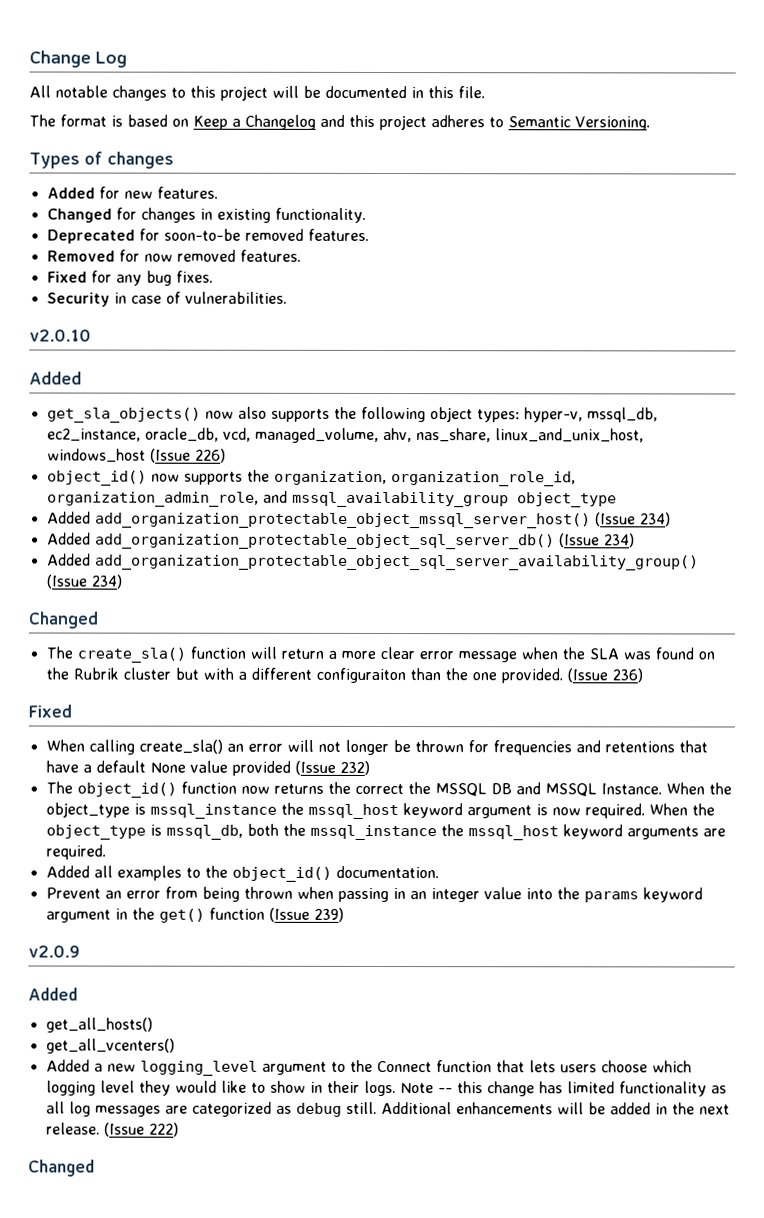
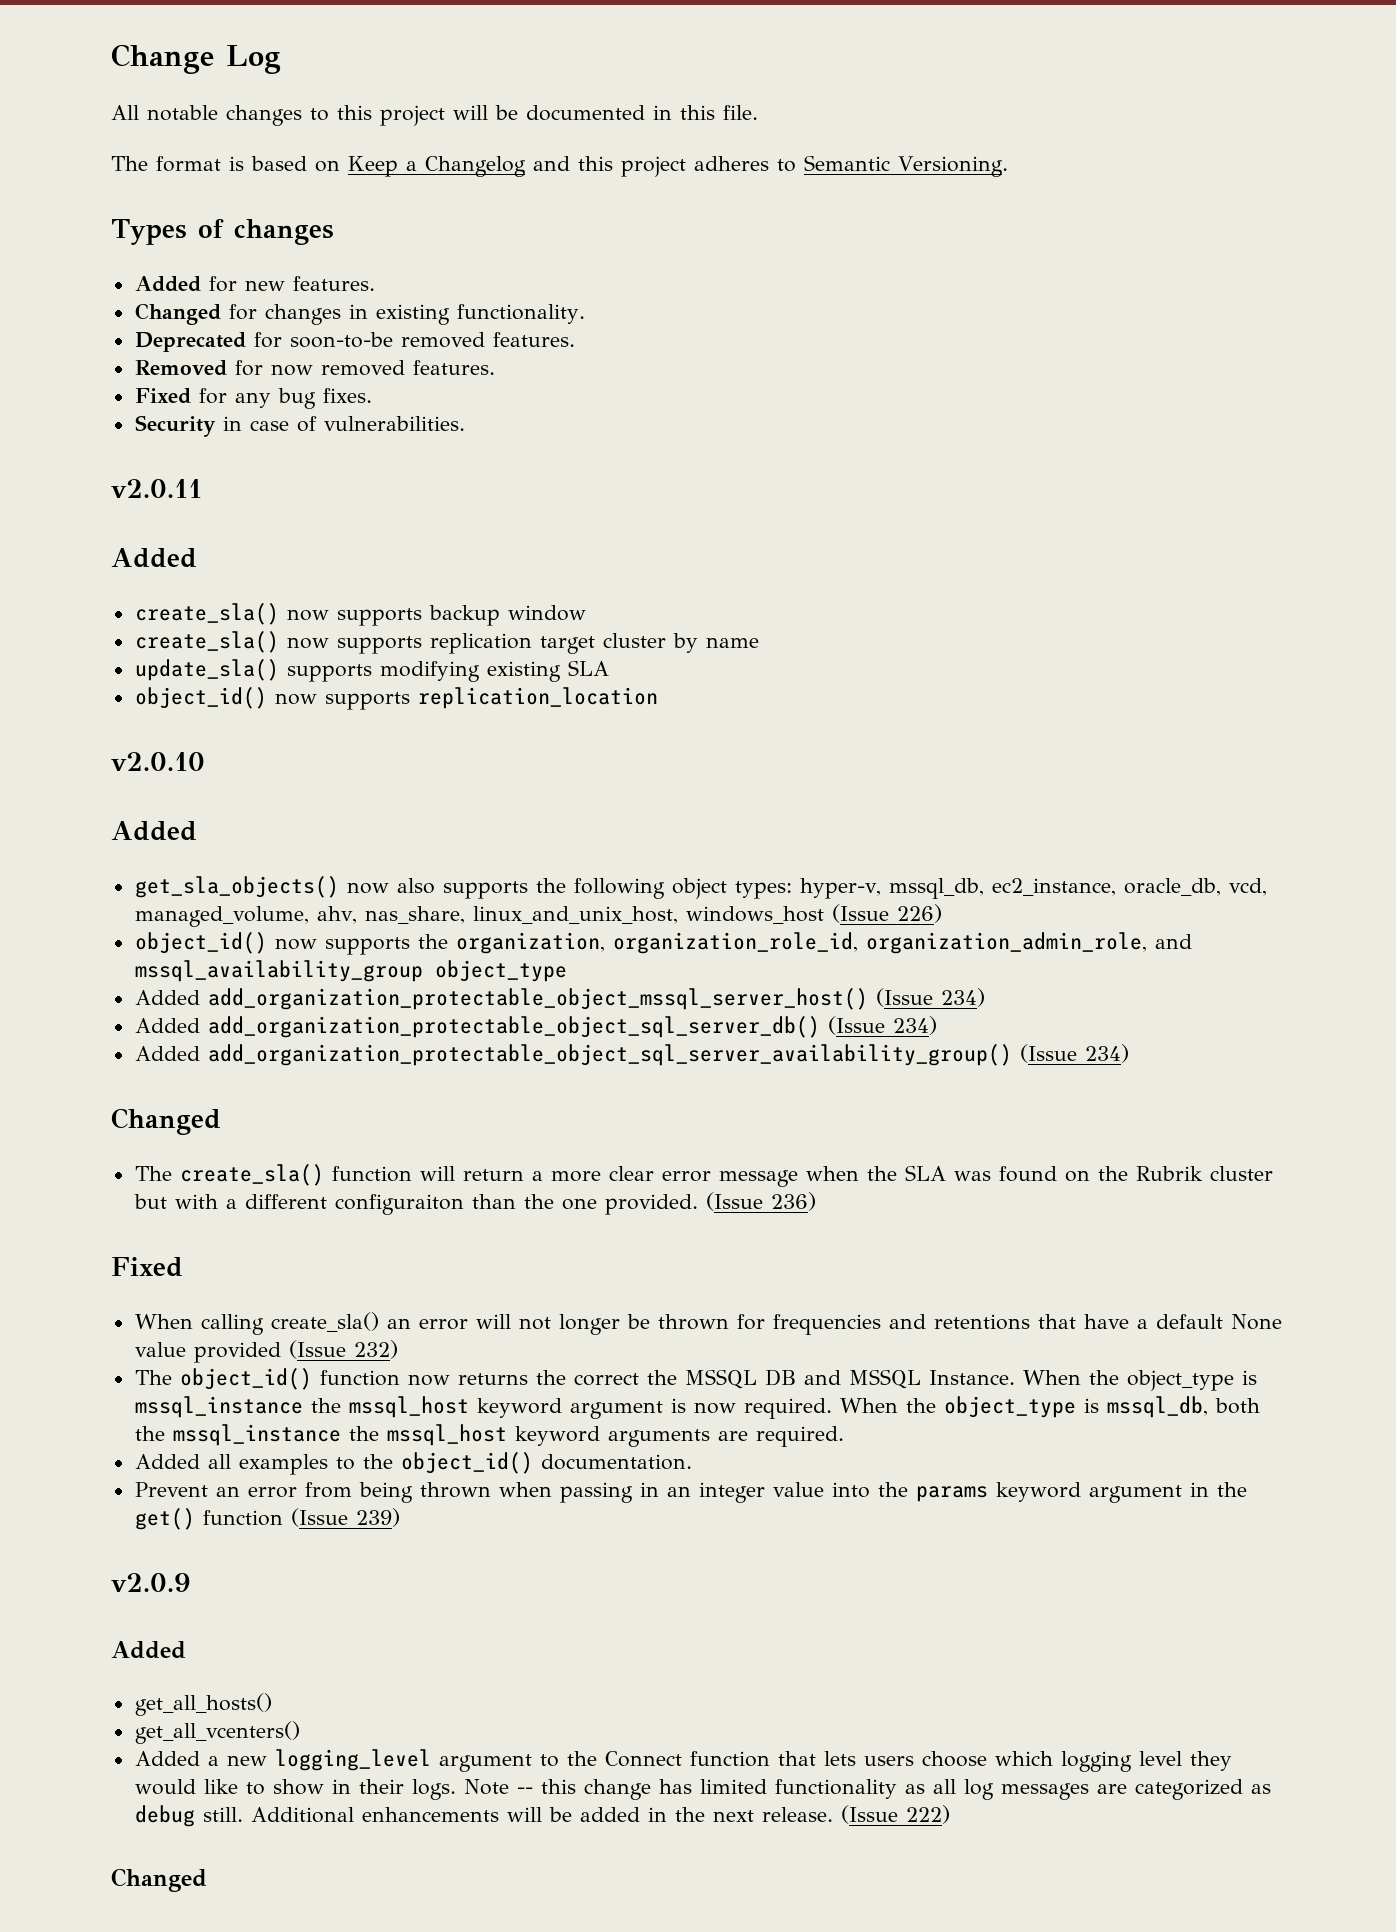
+ v2.0.11
+ Added
+ create_sla() now supports backup window
+ create_sla() now supports replication target cluster by name
+ update_sla() supports modifying existing SLA
+ object_id() now supports replication_location

